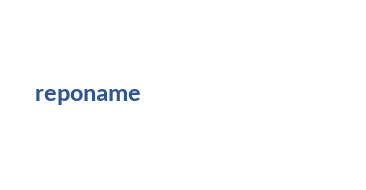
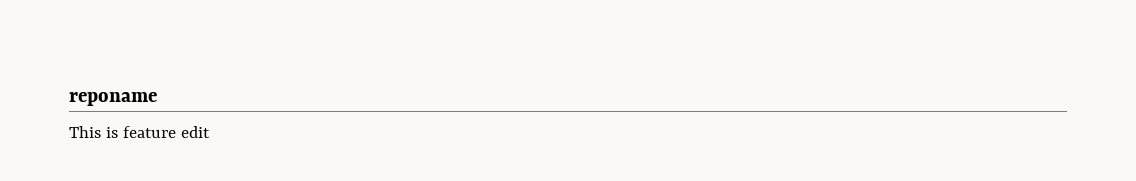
+ This is feature edit

